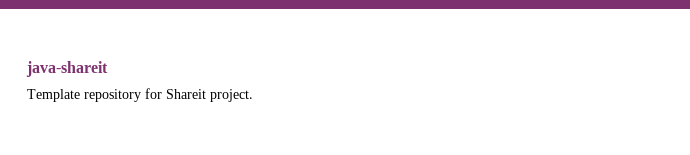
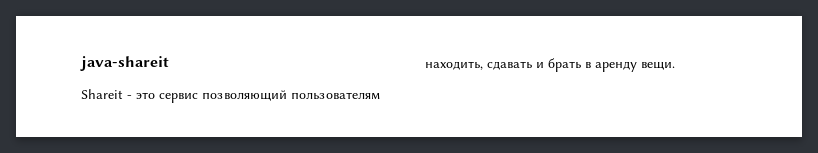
- Template repository for Shareit project.
+ Shareit - это сервис позволяющий пользователям находить, сдавать и брать в аренду вещи.

